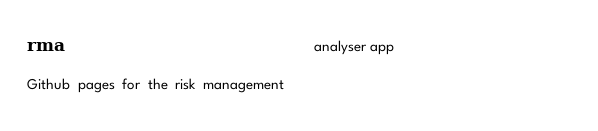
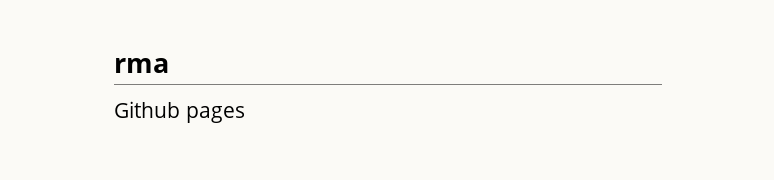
- Github pages for the risk management analyser app
+ Github pages

